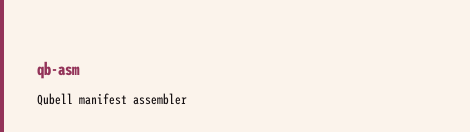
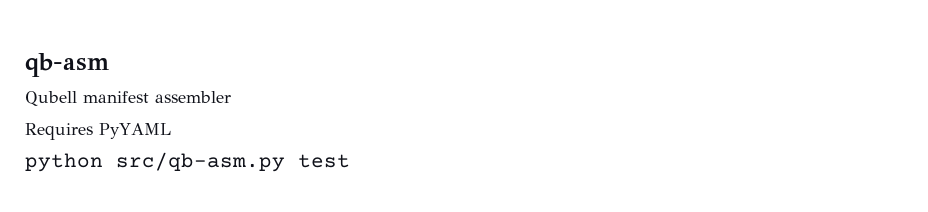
+ Requires PyYAML
+ python src/qb-asm.py test

